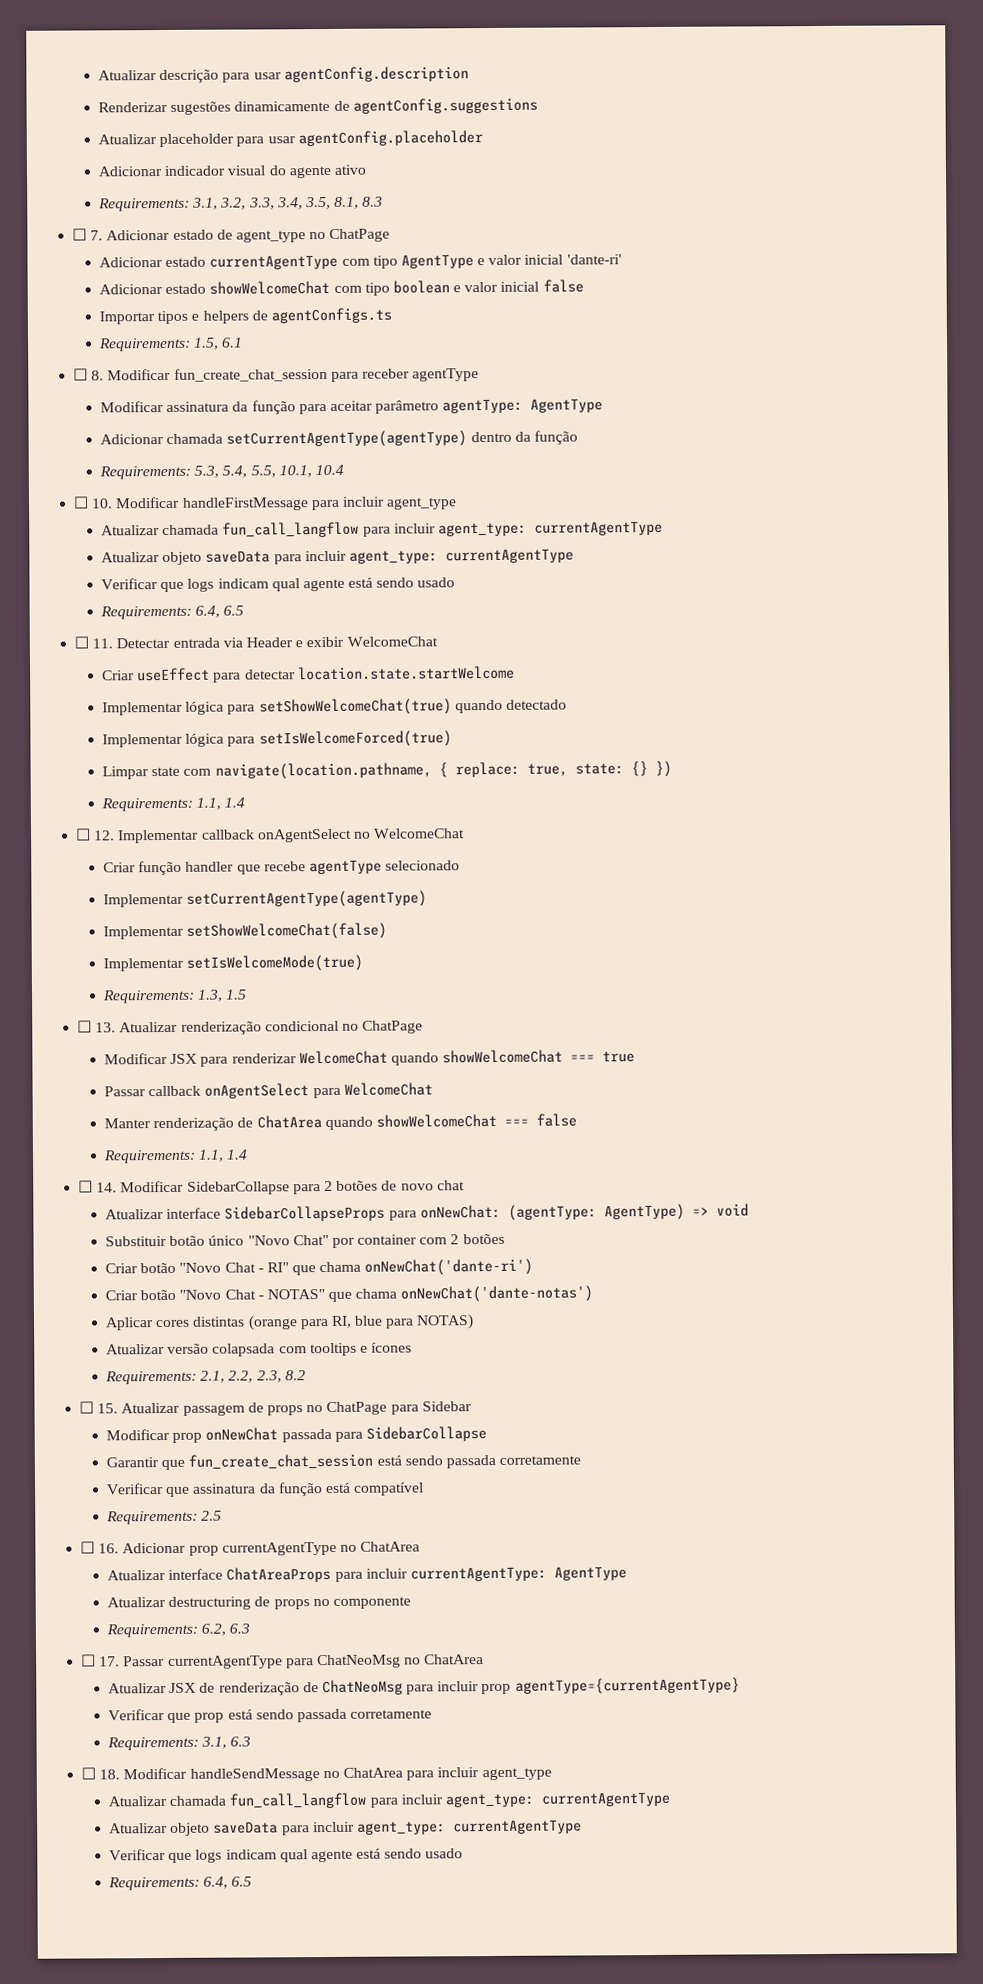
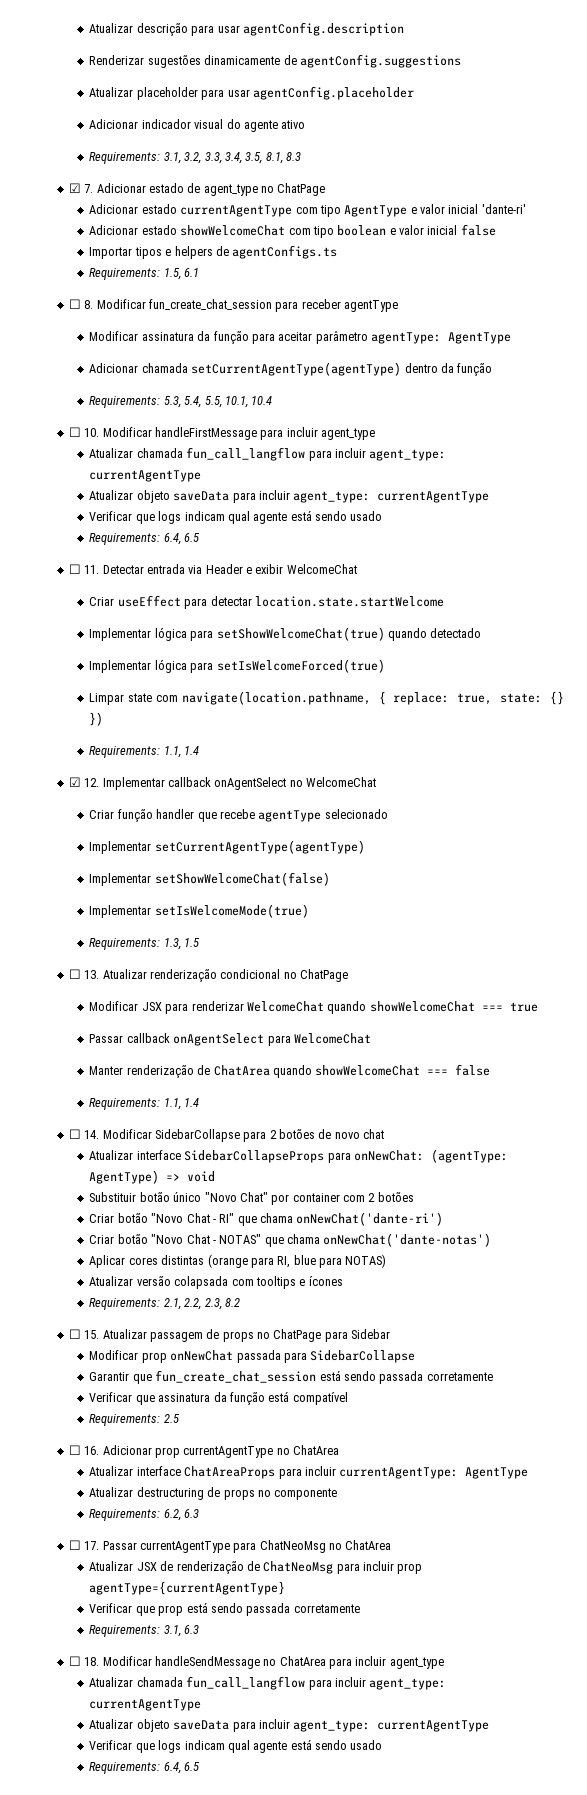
- ☐ 7. Adicionar estado de agent_type no ChatPage
+ ☑ 7. Adicionar estado de agent_type no ChatPage
- ☐ 12. Implementar callback onAgentSelect no WelcomeChat
+ ☑ 12. Implementar callback onAgentSelect no WelcomeChat

